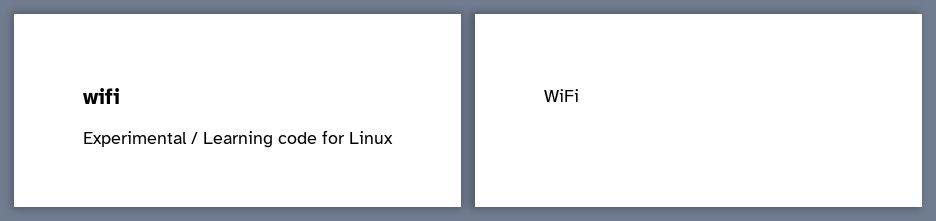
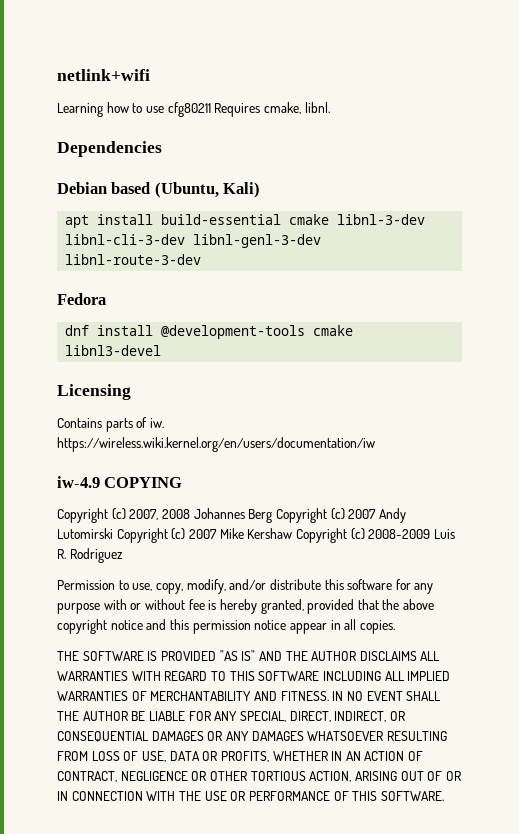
- wifi
- Experimental / Learning code for Linux WiFi
+ netlink+wifi
+ Learning how to use cfg80211 Requires cmake, libnl.
+ Dependencies
+ Debian based (Ubuntu, Kali)
+ apt install build-essential cmake libnl-3-dev libnl-cli-3-dev libnl-genl-3-dev libnl-route-3-dev
+ Fedora
+ dnf install @development-tools cmake libnl3-devel
+ Licensing
+ Contains parts of iw. https://wireless.wiki.kernel.org/en/users/documentation/iw
+ iw-4.9 COPYING
+ Copyright (c) 2007, 2008 Johannes Berg Copyright (c) 2007 Andy Lutomirski Copyright (c) 2007 Mike Kershaw Copyright (c) 2008-2009 Luis R. Rodriguez
+ Permission to use, copy, modify, and/or distribute this software for any purpose with or without fee is hereby granted, provided that the above copyright notice and this permission notice appear in all copies.
+ THE SOFTWARE IS PROVIDED "AS IS" AND THE AUTHOR DISCLAIMS ALL WARRANTIES WITH REGARD TO THIS SOFTWARE INCLUDING ALL IMPLIED WARRANTIES OF MERCHANTABILITY AND FITNESS. IN NO EVENT SHALL THE AUTHOR BE LIABLE FOR ANY SPECIAL, DIRECT, INDIRECT, OR CONSEQUENTIAL DAMAGES OR ANY DAMAGES WHATSOEVER RESULTING FROM LOSS OF USE, DATA OR PROFITS, WHETHER IN AN ACTION OF CONTRACT, NEGLIGENCE OR OTHER TORTIOUS ACTION, ARISING OUT OF OR IN CONNECTION WITH THE USE OR PERFORMANCE OF THIS SOFTWARE.

